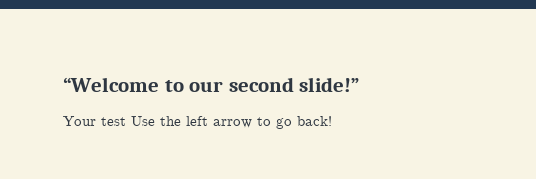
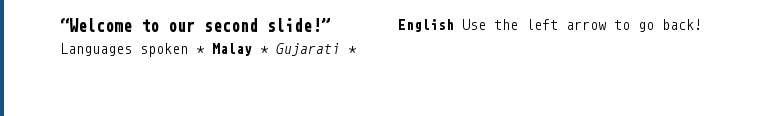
- Your test Use the left arrow to go back!
+ Languages spoken * Malay * Gujarati * English Use the left arrow to go back!

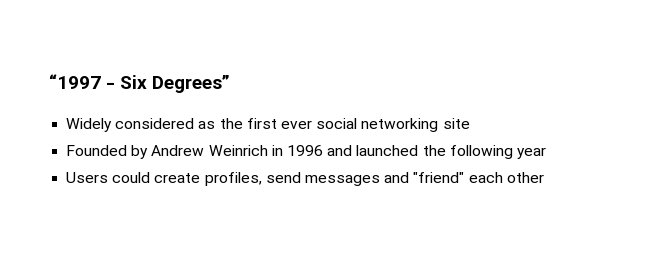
- “Welcome to our second slide!”
- Languages spoken * Malay * Gujarati * English Use the left arrow to go back!
+ “1997 - Six Degrees”
+ Widely considered as the first ever social networking site
+ Founded by Andrew Weinrich in 1996 and launched the following year
+ Users could create profiles, send messages and "friend" each other

